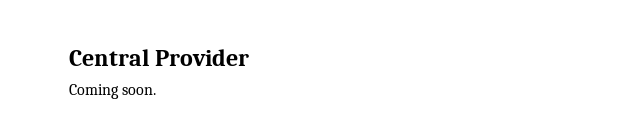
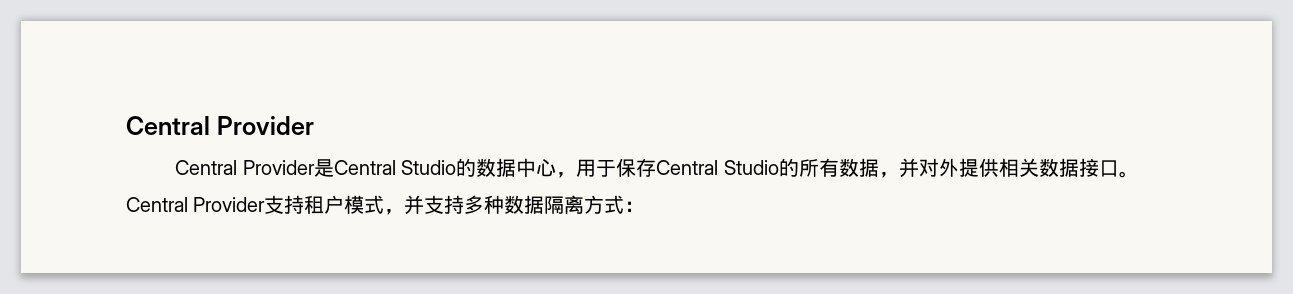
- Coming soon.
+ Central Provider是Central Studio的数据中心，用于保存Central Studio的所有数据，并对外提供相关数据接口。Central Provider支持租户模式，并支持多种数据隔离方式：

